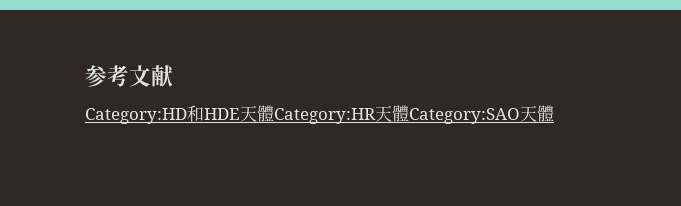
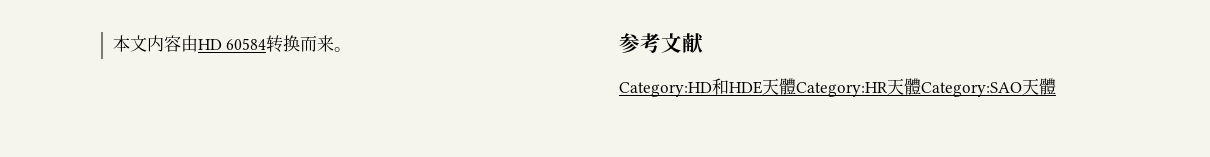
+ 本文内容由HD 60584转换而来。

